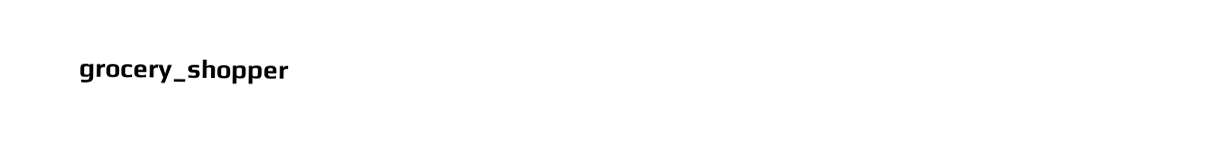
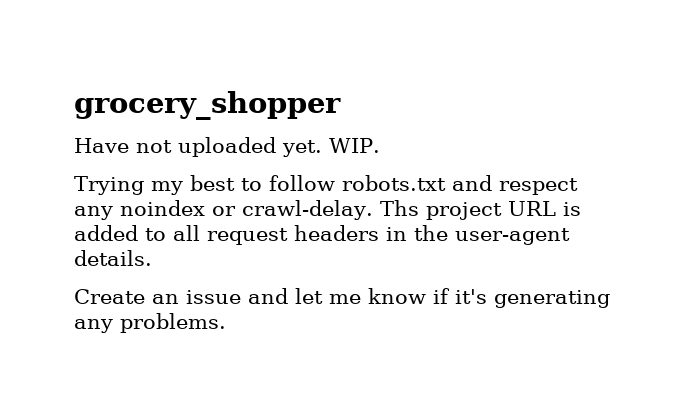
+ Have not uploaded yet. WIP.
+ Trying my best to follow robots.txt and respect any noindex or crawl-delay. Ths project URL is added to all request headers in the user-agent details.
+ Create an issue and let me know if it's generating any problems.

